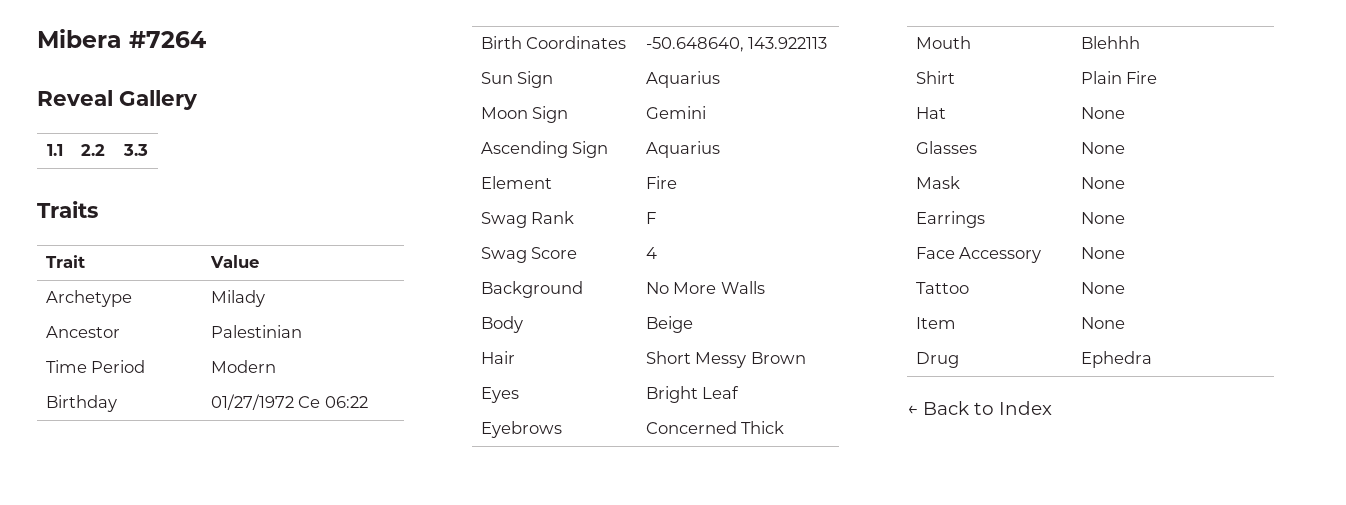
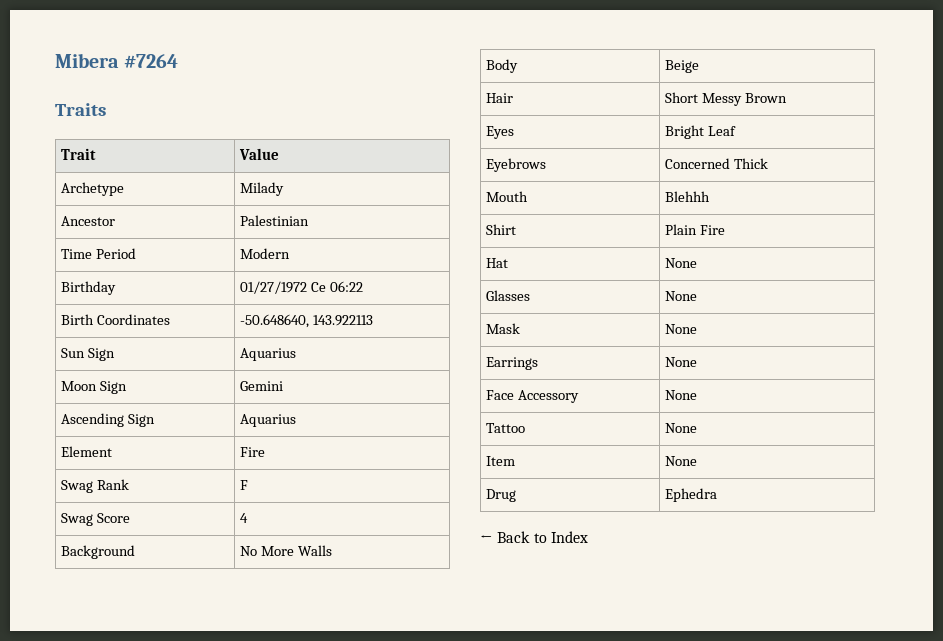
- Reveal Gallery
- 1.1 | 2.2 | 3.3

